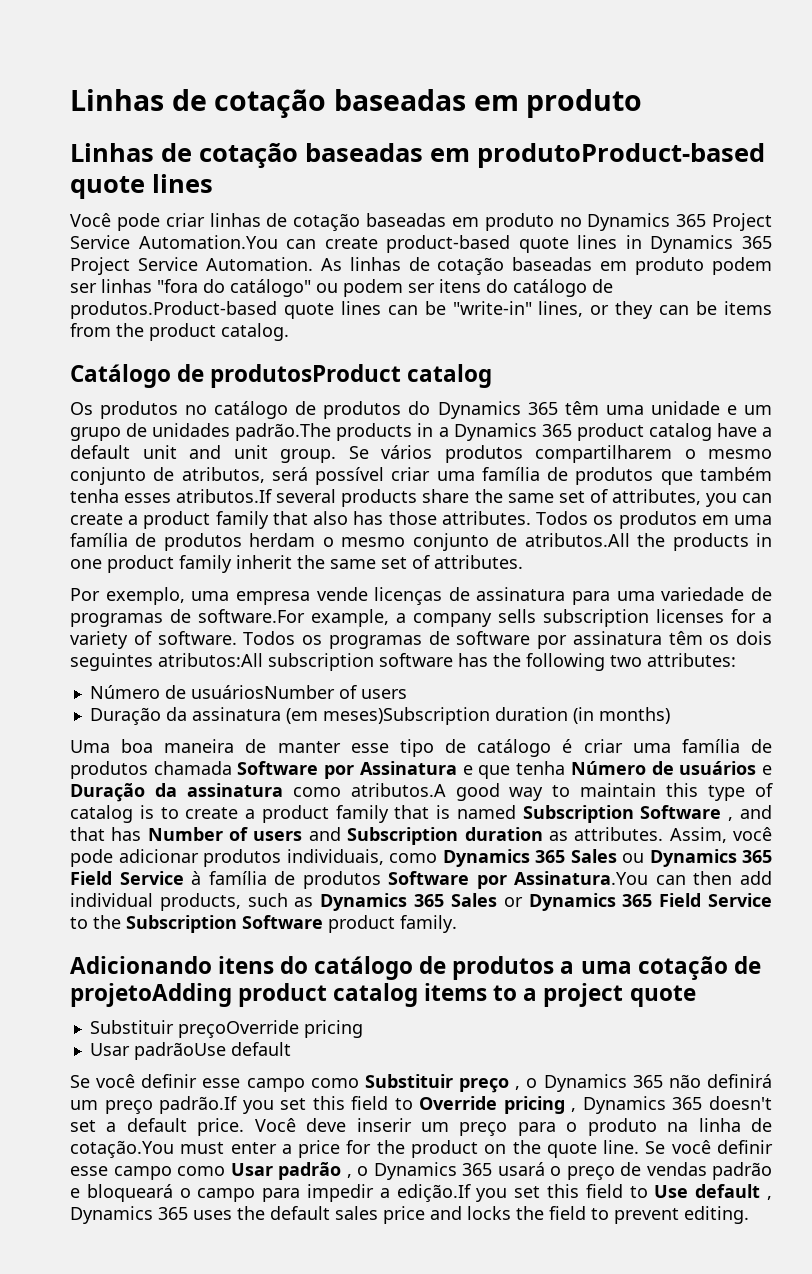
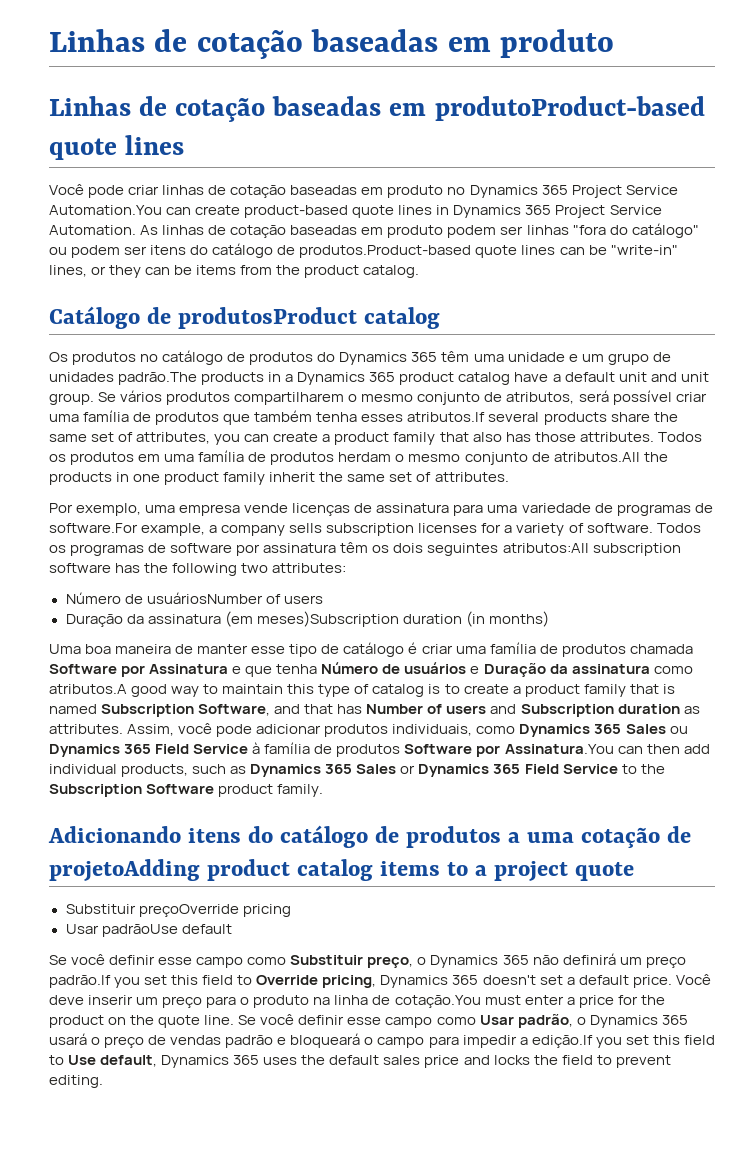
- Uma boa maneira de manter esse tipo de catálogo é criar uma família de produtos chamada Software por Assinatura e que tenha Número de usuários e Duração da assinatura como atributos.A good way to maintain this type of catalog is to create a product family that is named Subscription Software , and that has Number of users and Subscription duration as attributes.
+ Uma boa maneira de manter esse tipo de catálogo é criar uma família de produtos chamada Software por Assinatura e que tenha Número de usuários e Duração da assinatura como atributos.A good way to maintain this type of catalog is to create a product family that is named Subscription Software, and that has Number of users and Subscription duration as attributes.
- Se você definir esse campo como Substituir preço , o Dynamics 365 não definirá um preço padrão.If you set this field to Override pricing , Dynamics 365 doesn't set a default price.
+ Se você definir esse campo como Substituir preço, o Dynamics 365 não definirá um preço padrão.If you set this field to Override pricing, Dynamics 365 doesn't set a default price.
- Se você definir esse campo como Usar padrão , o Dynamics 365 usará o preço de vendas padrão e bloqueará o campo para impedir a edição.If you set this field to Use default , Dynamics 365 uses the default sales price and locks the field to prevent editing.
+ Se você definir esse campo como Usar padrão, o Dynamics 365 usará o preço de vendas padrão e bloqueará o campo para impedir a edição.If you set this field to Use default, Dynamics 365 uses the default sales price and locks the field to prevent editing.

